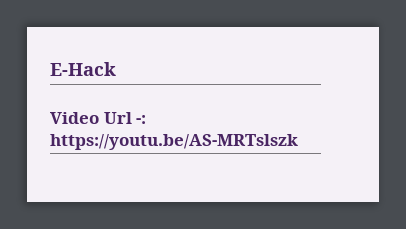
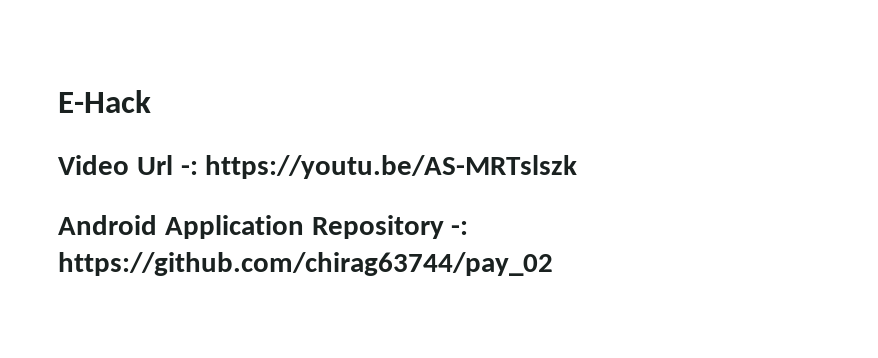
+ Android Application Repository -: https://github.com/chirag63744/pay_02

